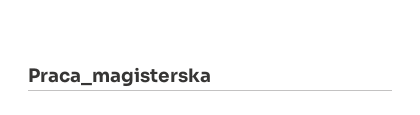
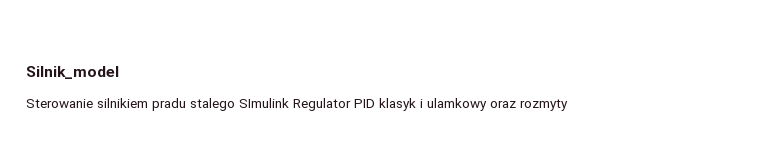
- Praca_magisterska
+ Silnik_model
+ Sterowanie silnikiem pradu stalego SImulink Regulator PID klasyk i ulamkowy oraz rozmyty

